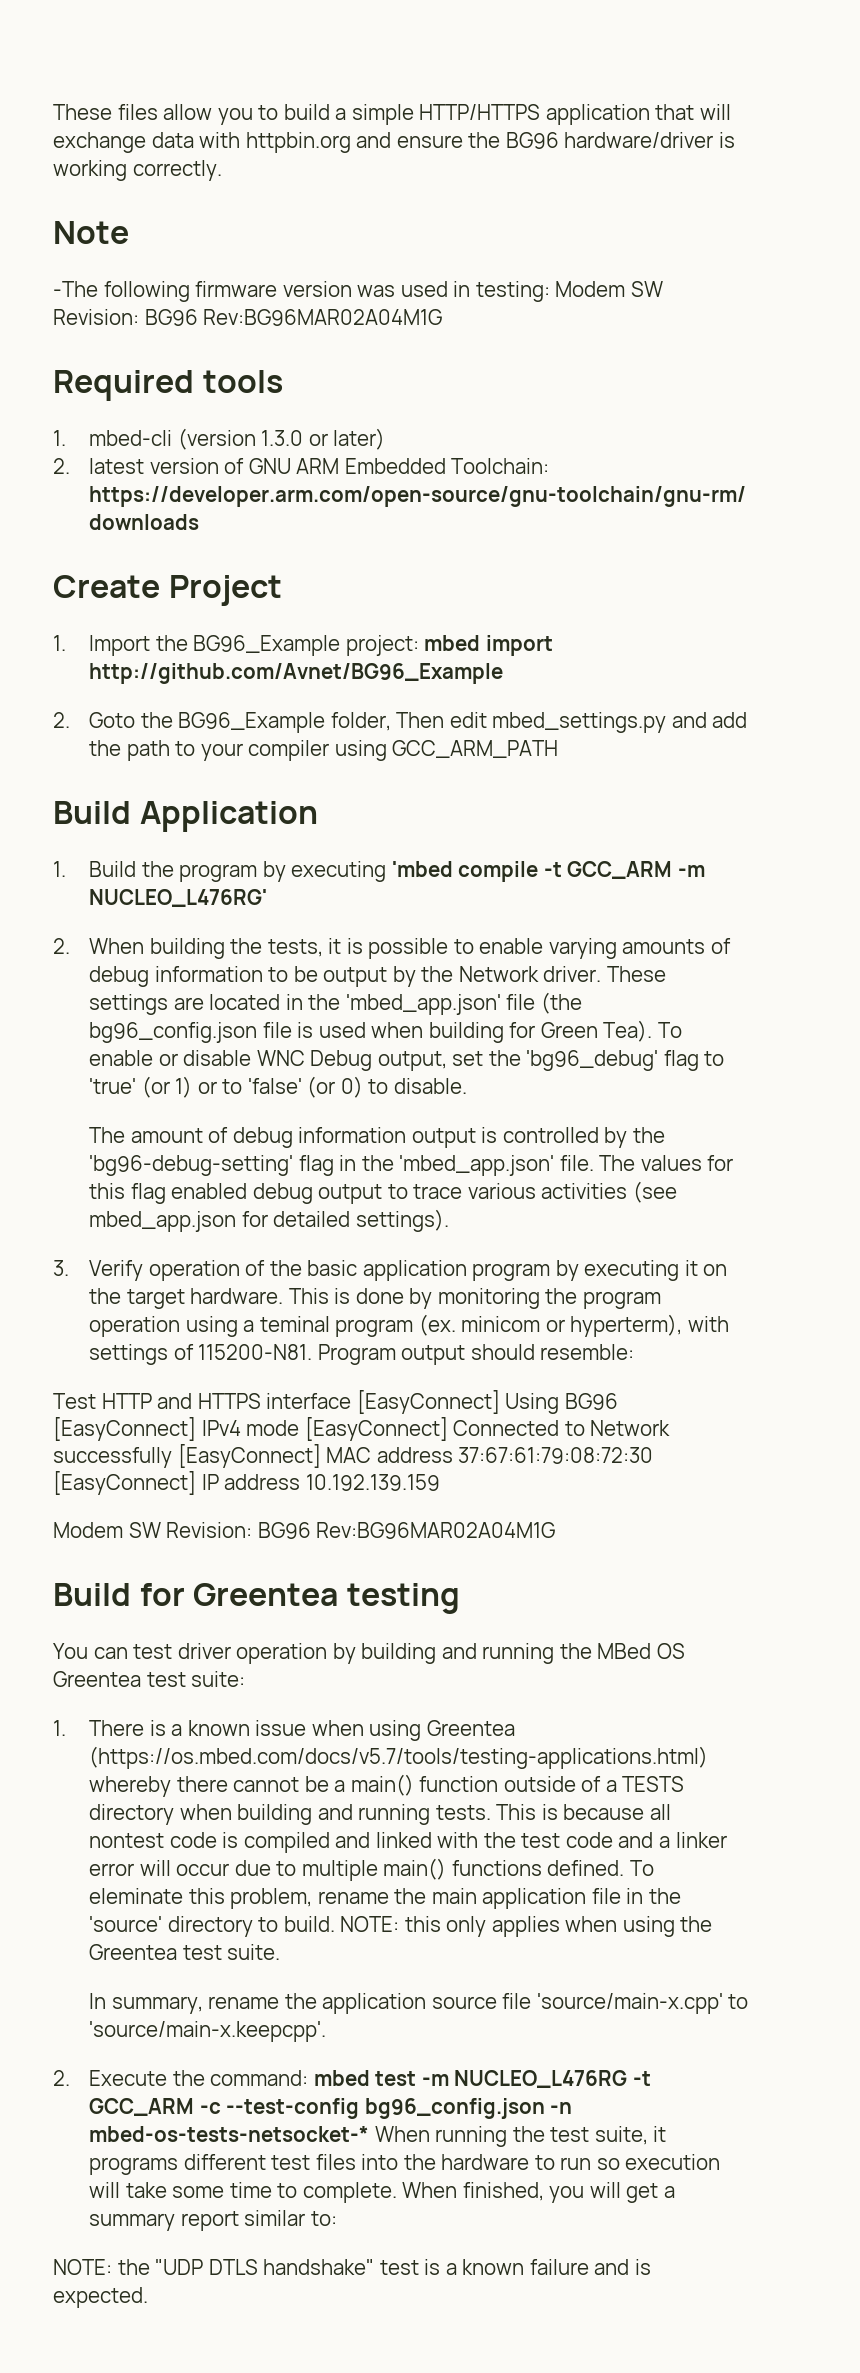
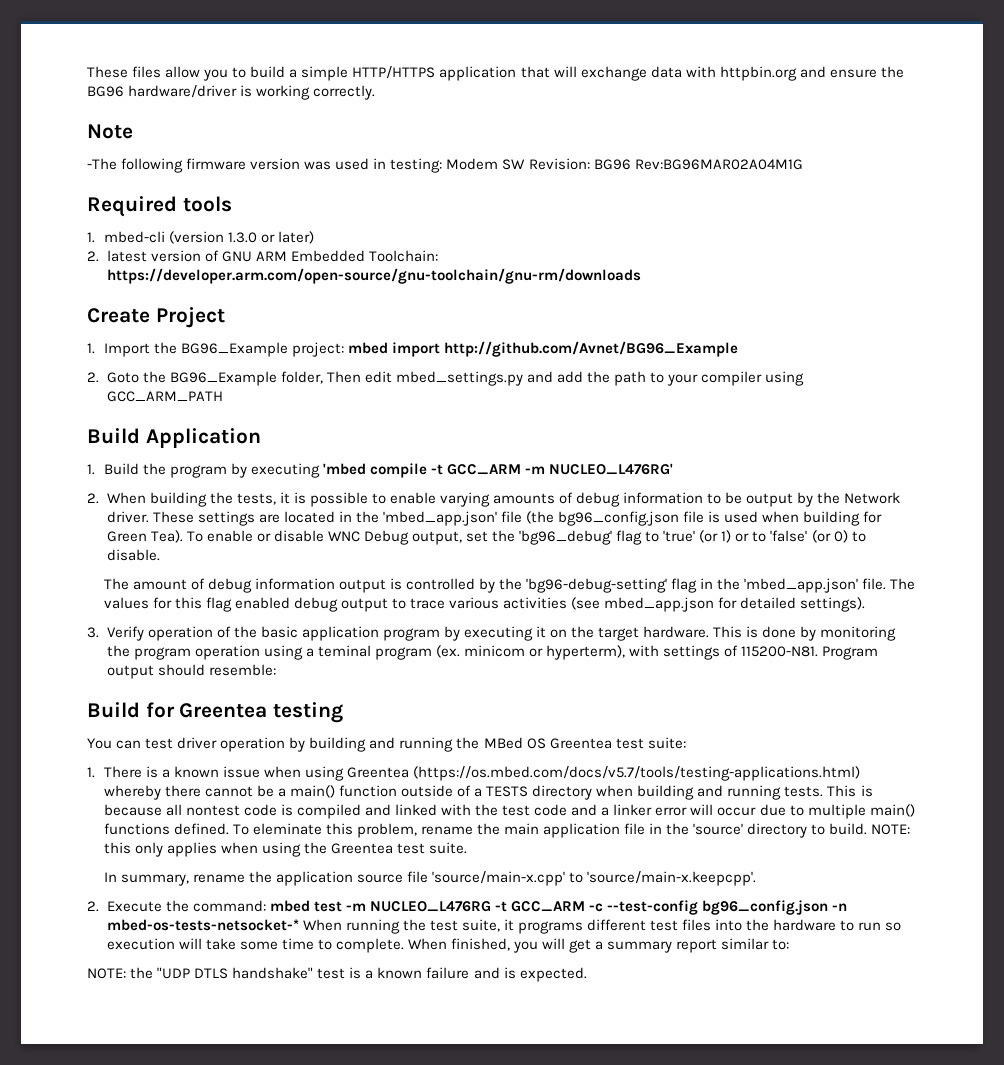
- Test HTTP and HTTPS interface [EasyConnect] Using BG96 [EasyConnect] IPv4 mode [EasyConnect] Connected to Network successfully [EasyConnect] MAC address 37:67:61:79:08:72:30 [EasyConnect] IP address 10.192.139.159
- Modem SW Revision: BG96 Rev:BG96MAR02A04M1G

